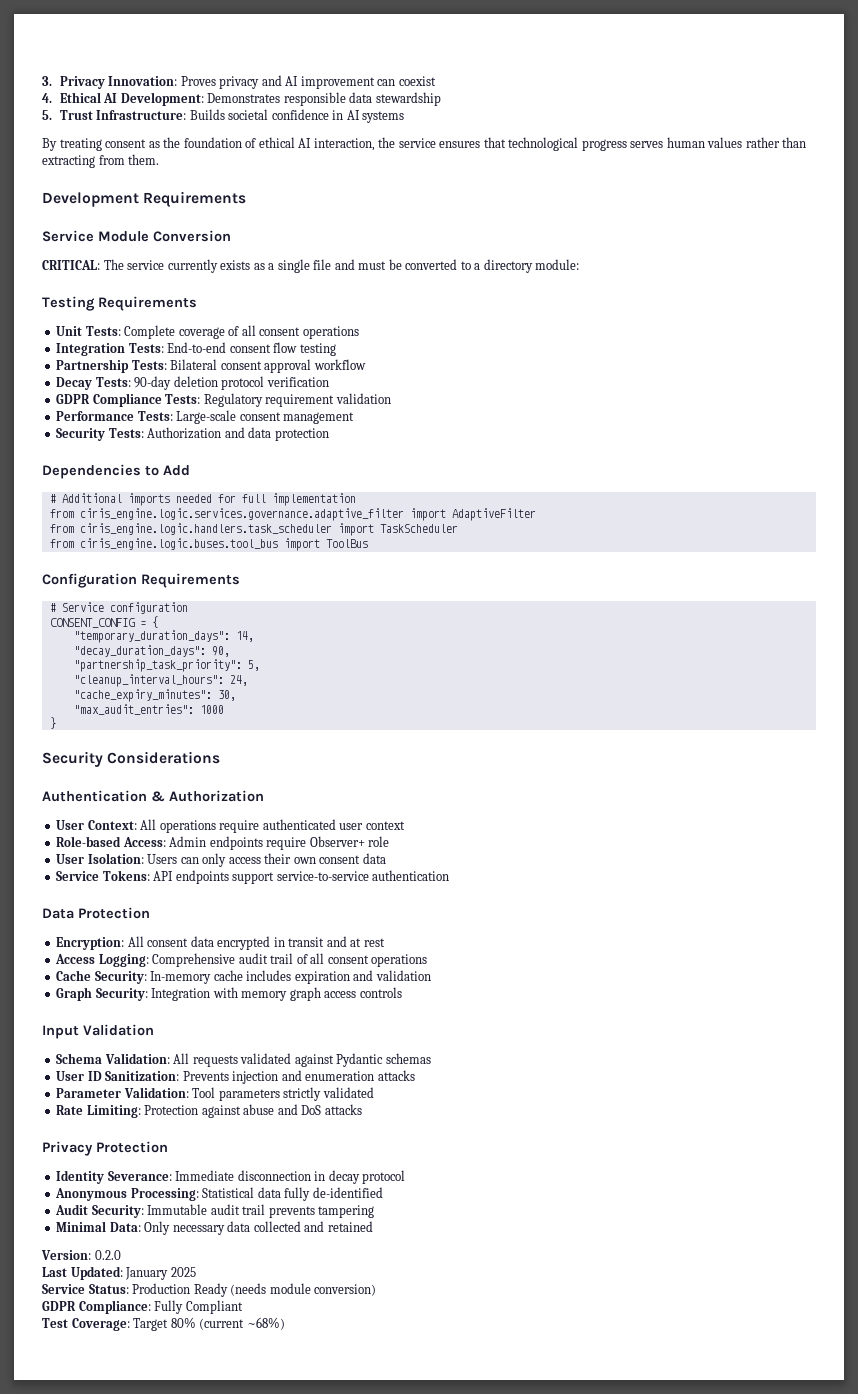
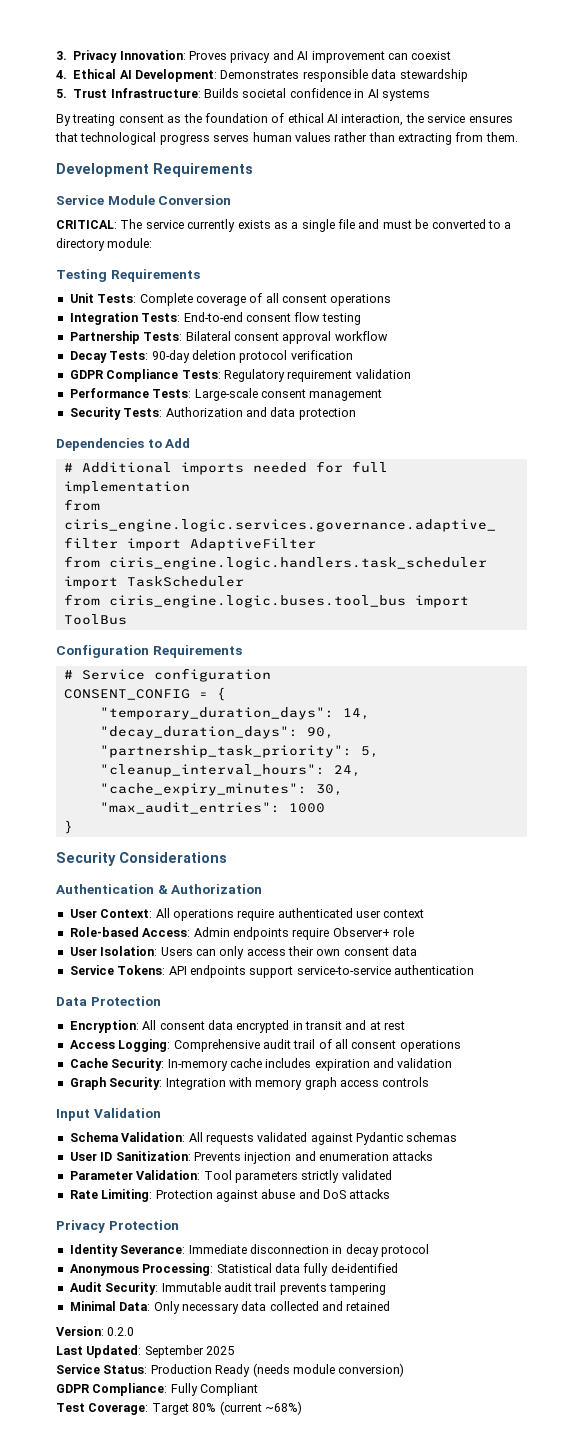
- Last Updated: January 2025
+ Last Updated: September 2025

